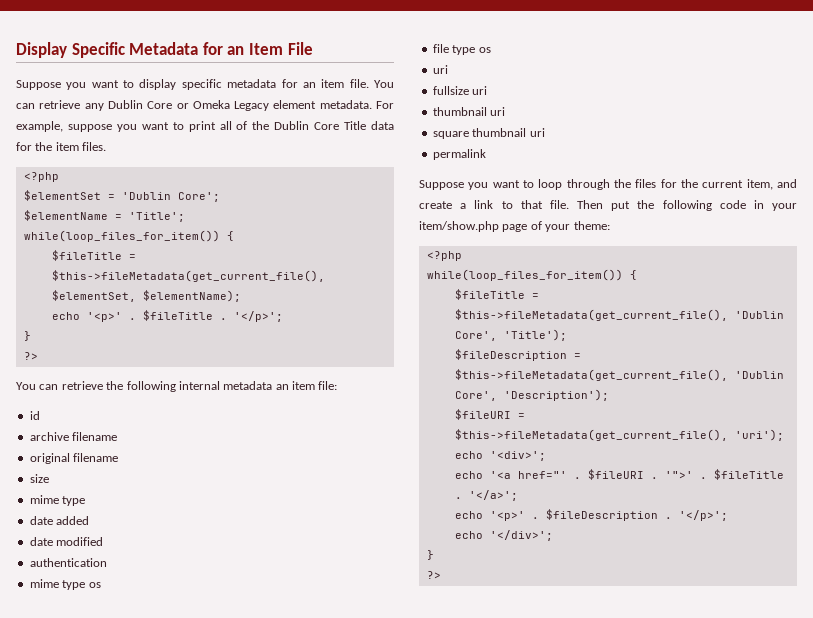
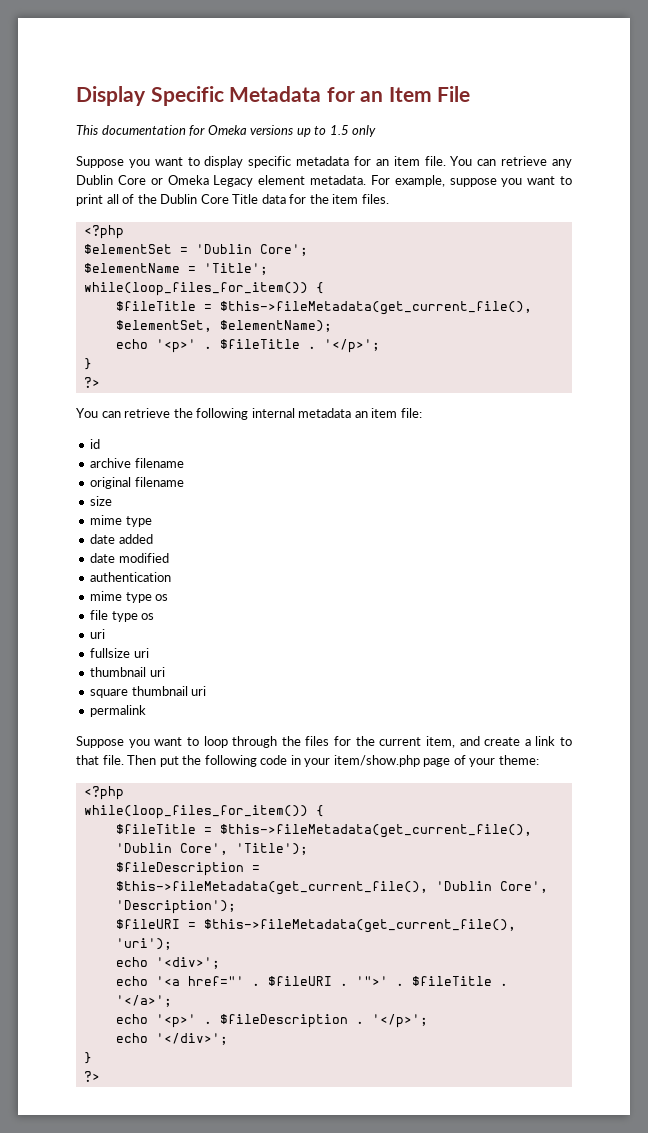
+ This documentation for Omeka versions up to 1.5 only

